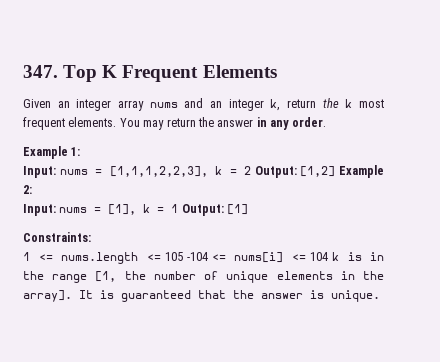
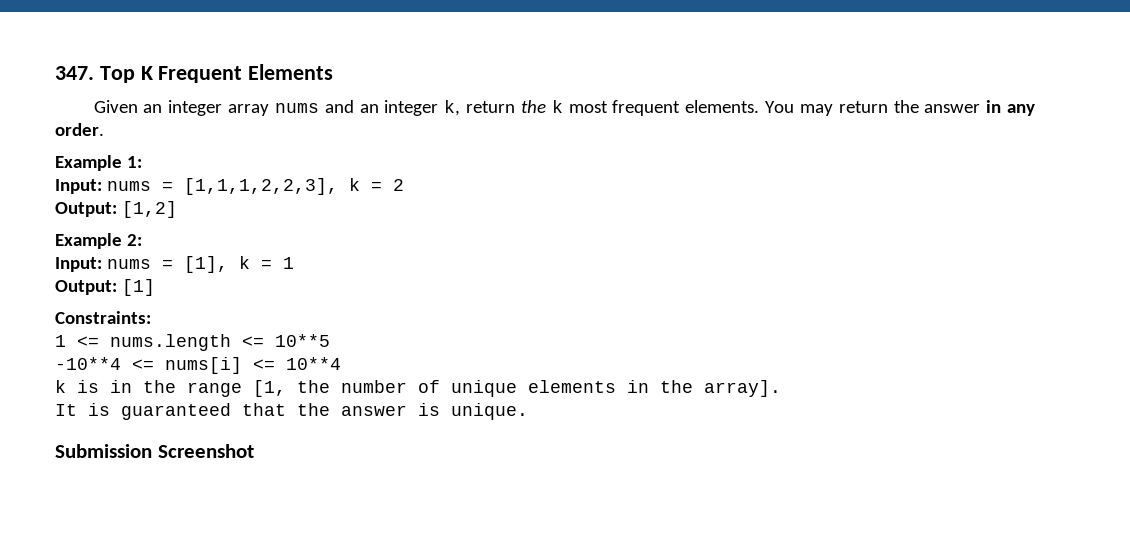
- Input: nums = [1,1,1,2,2,3], k = 2 Output: [1,2] Example 2:
+ Input: nums = [1,1,1,2,2,3], k = 2
+ Output: [1,2]
+ Example 2:
- Input: nums = [1], k = 1 Output: [1]
+ Input: nums = [1], k = 1
+ Output: [1]
- 1 <= nums.length <= 105 -104 <= nums[i] <= 104 k is in the range [1, the number of unique elements in the array]. It is guaranteed that the answer is unique.
+ 1 <= nums.length <= 10**5
+ -10**4 <= nums[i] <= 10**4
+ k is in the range [1, the number of unique elements in the array].
+ It is guaranteed that the answer is unique.
+ Submission Screenshot

